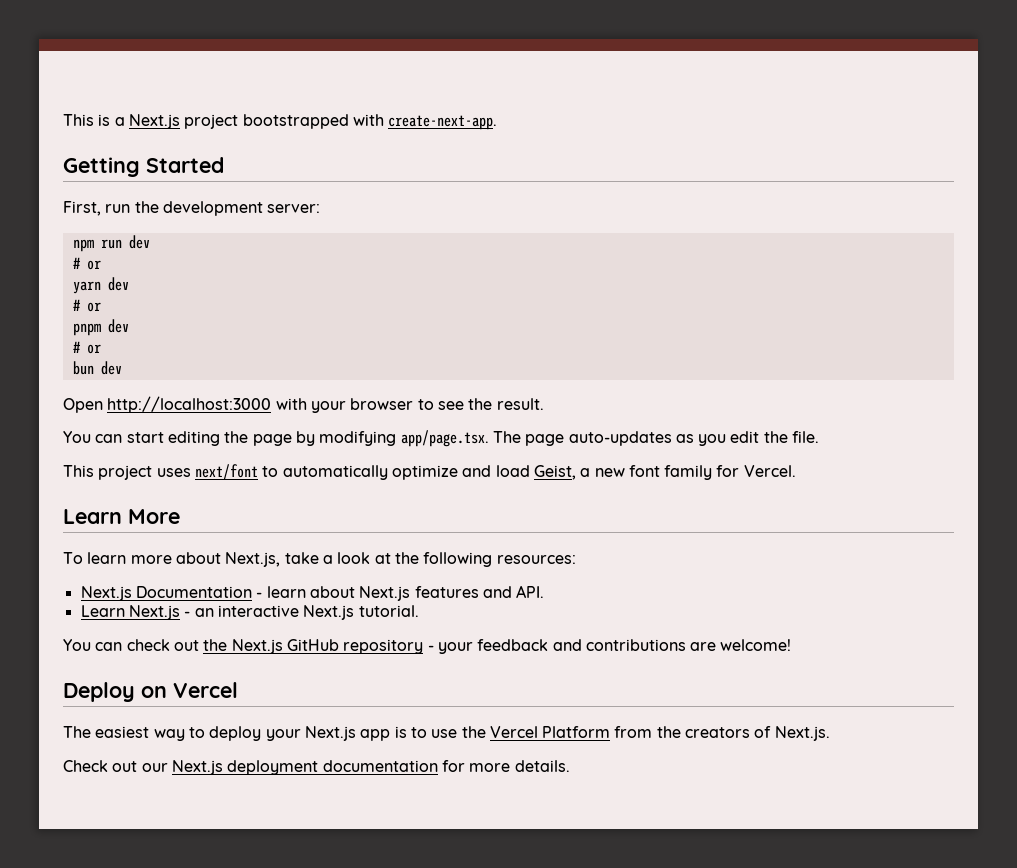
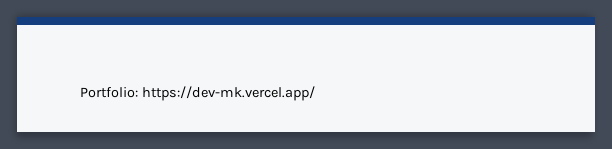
- This is a Next.js project bootstrapped with create-next-app.
- Getting Started
- First, run the development server:
- npm run dev
- # or
- yarn dev
- # or
- pnpm dev
- # or
- bun dev
- Open http://localhost:3000 with your browser to see the result.
- You can start editing the page by modifying app/page.tsx. The page auto-updates as you edit the file.
- This project uses next/font to automatically optimize and load Geist, a new font family for Vercel.
- Learn More
- To learn more about Next.js, take a look at the following resources:
- Next.js Documentation - learn about Next.js features and API.
- Learn Next.js - an interactive Next.js tutorial.
- You can check out the Next.js GitHub repository - your feedback and contributions are welcome!
- Deploy on Vercel
- The easiest way to deploy your Next.js app is to use the Vercel Platform from the creators of Next.js.
- Check out our Next.js deployment documentation for more details.
+ Portfolio: https://dev-mk.vercel.app/

